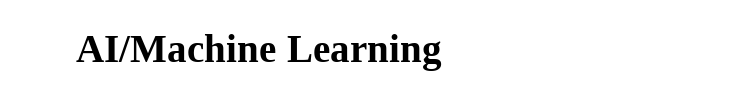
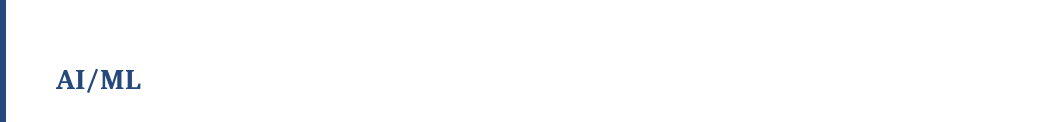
- AI/Machine Learning
+ AI/ML

